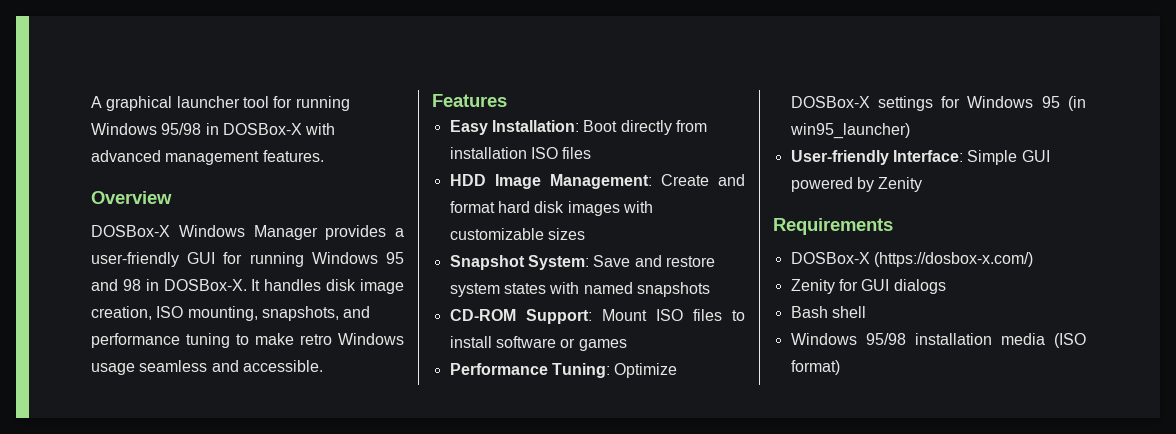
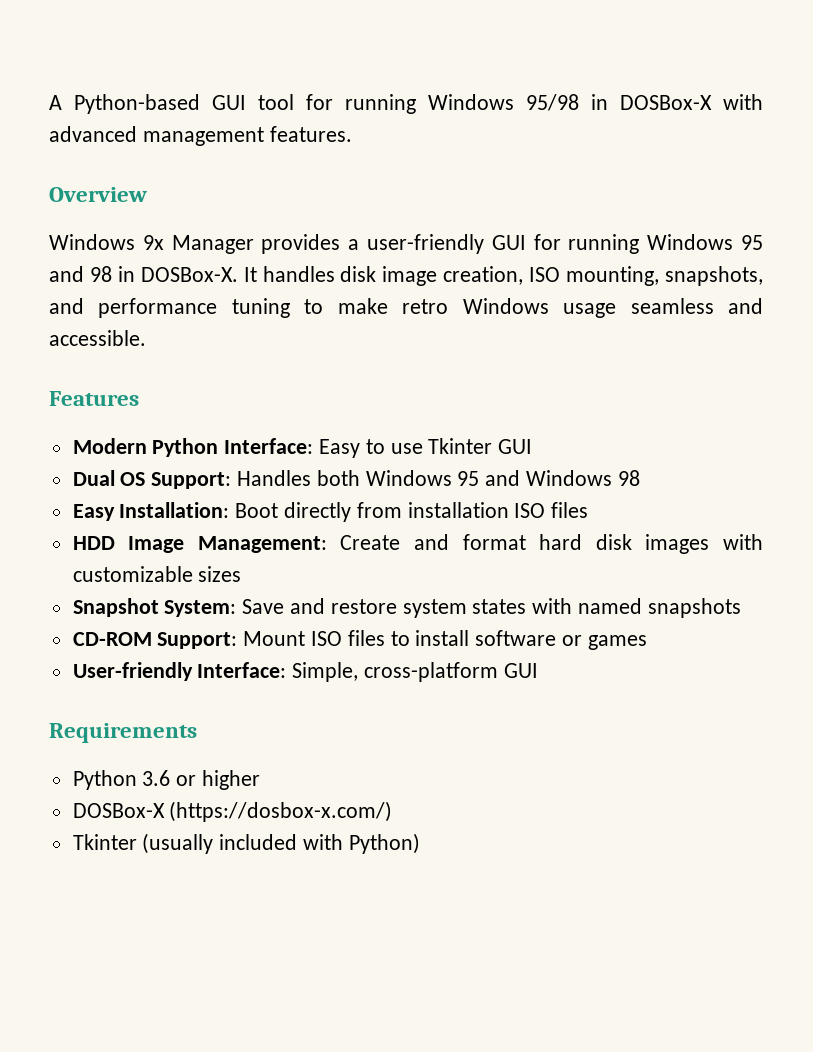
- A graphical launcher tool for running Windows 95/98 in DOSBox-X with advanced management features.
+ A Python-based GUI tool for running Windows 95/98 in DOSBox-X with advanced management features.
- DOSBox-X Windows Manager provides a user-friendly GUI for running Windows 95 and 98 in DOSBox-X.
+ Windows 9x Manager provides a user-friendly GUI for running Windows 95 and 98 in DOSBox-X.
+ Modern Python Interface: Easy to use Tkinter GUI
+ Dual OS Support: Handles both Windows 95 and Windows 98
- Performance Tuning: Optimize DOSBox-X settings for Windows 95 (in win95_launcher)
- User-friendly Interface: Simple GUI powered by Zenity
+ User-friendly Interface: Simple, cross-platform GUI
  Requirements
+ Python 3.6 or higher
  DOSBox-X (https://dosbox-x.com/)
- Zenity for GUI dialogs
- Bash shell
- Windows 95/98 installation media (ISO format)
+ Tkinter (usually included with Python)

